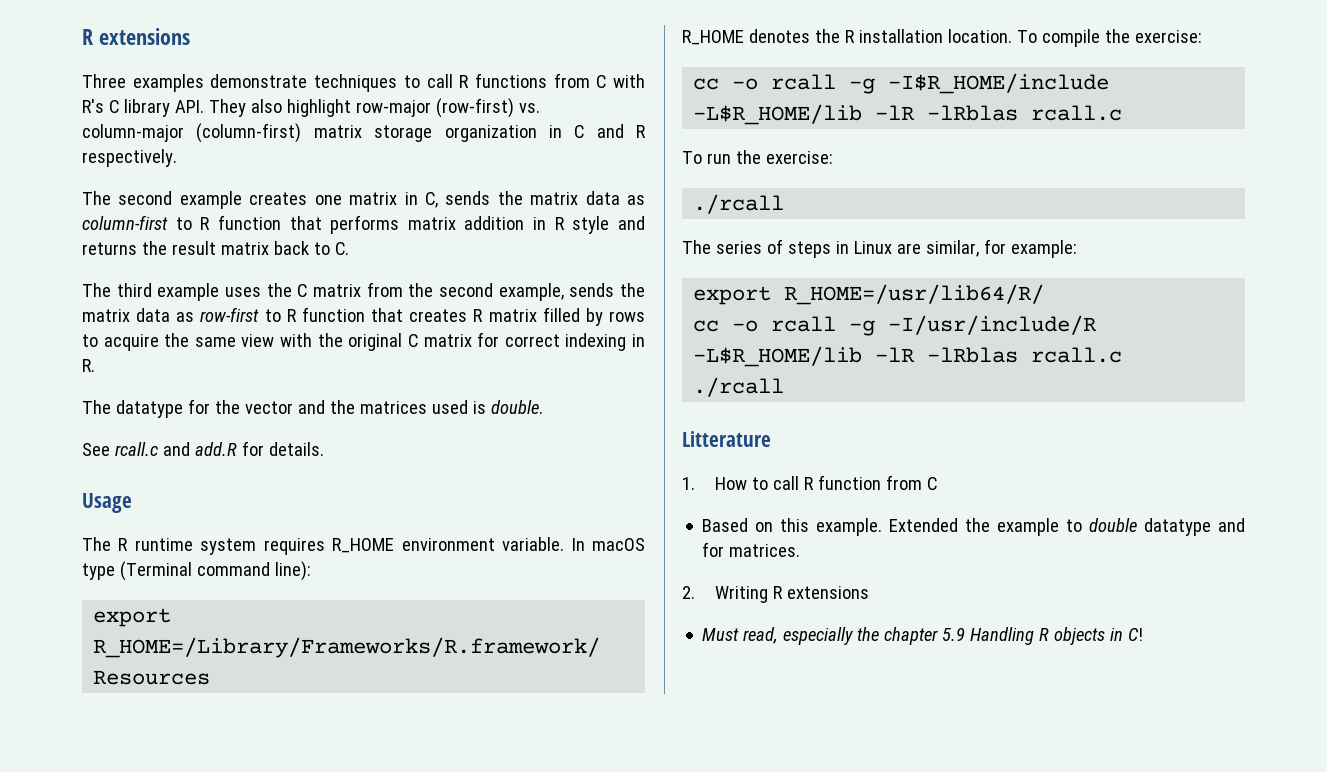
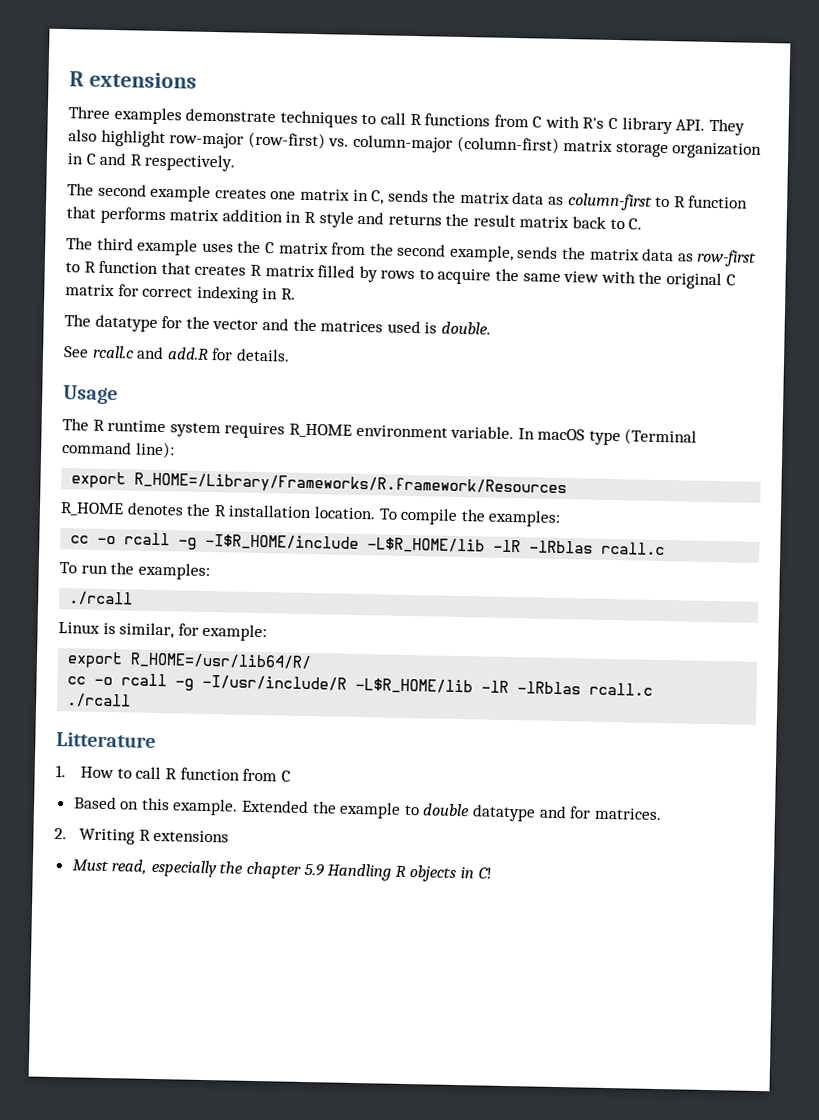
- To compile the exercise:
+ To compile the examples:
- To run the exercise:
+ To run the examples:
  ./rcall
- The series of steps in Linux are similar, for example:
+ Linux is similar, for example:

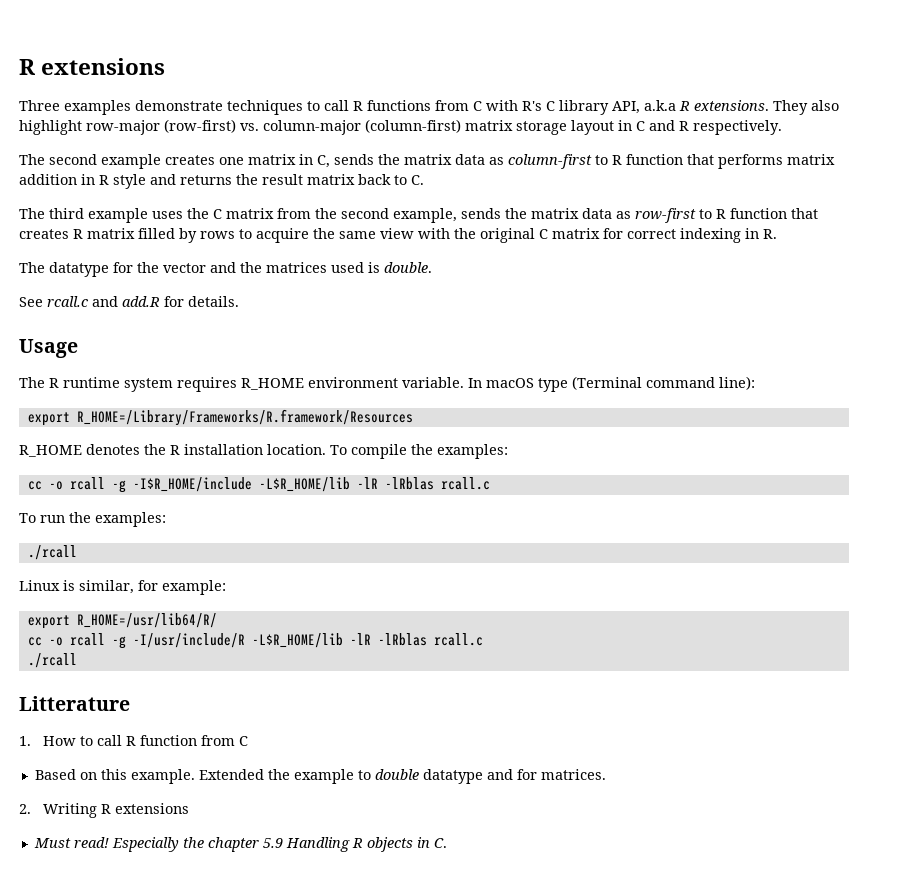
- Three examples demonstrate techniques to call R functions from C with R's C library API. They also highlight row-major (row-first) vs. column-major (column-first) matrix storage organization in C and R respectively.
+ Three examples demonstrate techniques to call R functions from C with R's C library API, a.k.a R extensions. They also highlight row-major (row-first) vs. column-major (column-first) matrix storage layout in C and R respectively.
- Must read, especially the chapter 5.9 Handling R objects in C!
+ Must read! Especially the chapter 5.9 Handling R objects in C.

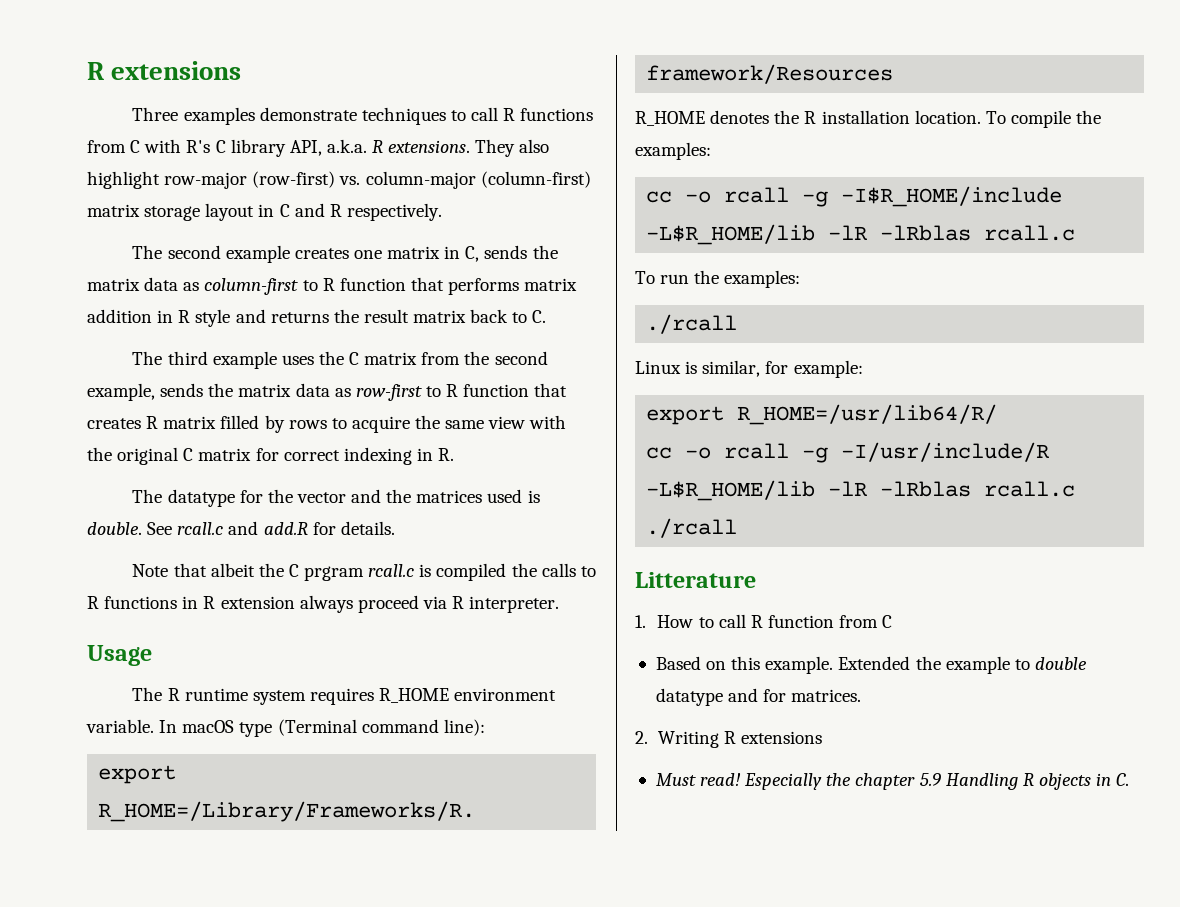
- Three examples demonstrate techniques to call R functions from C with R's C library API, a.k.a R extensions.
+ Three examples demonstrate techniques to call R functions from C with R's C library API, a.k.a. R extensions.
- The datatype for the vector and the matrices used is double.
- See rcall.c and add.R for details.
+ The datatype for the vector and the matrices used is double. See rcall.c and add.R for details.
+ Note that albeit the C prgram rcall.c is compiled the calls to R functions in R extension always proceed via R interpreter.

